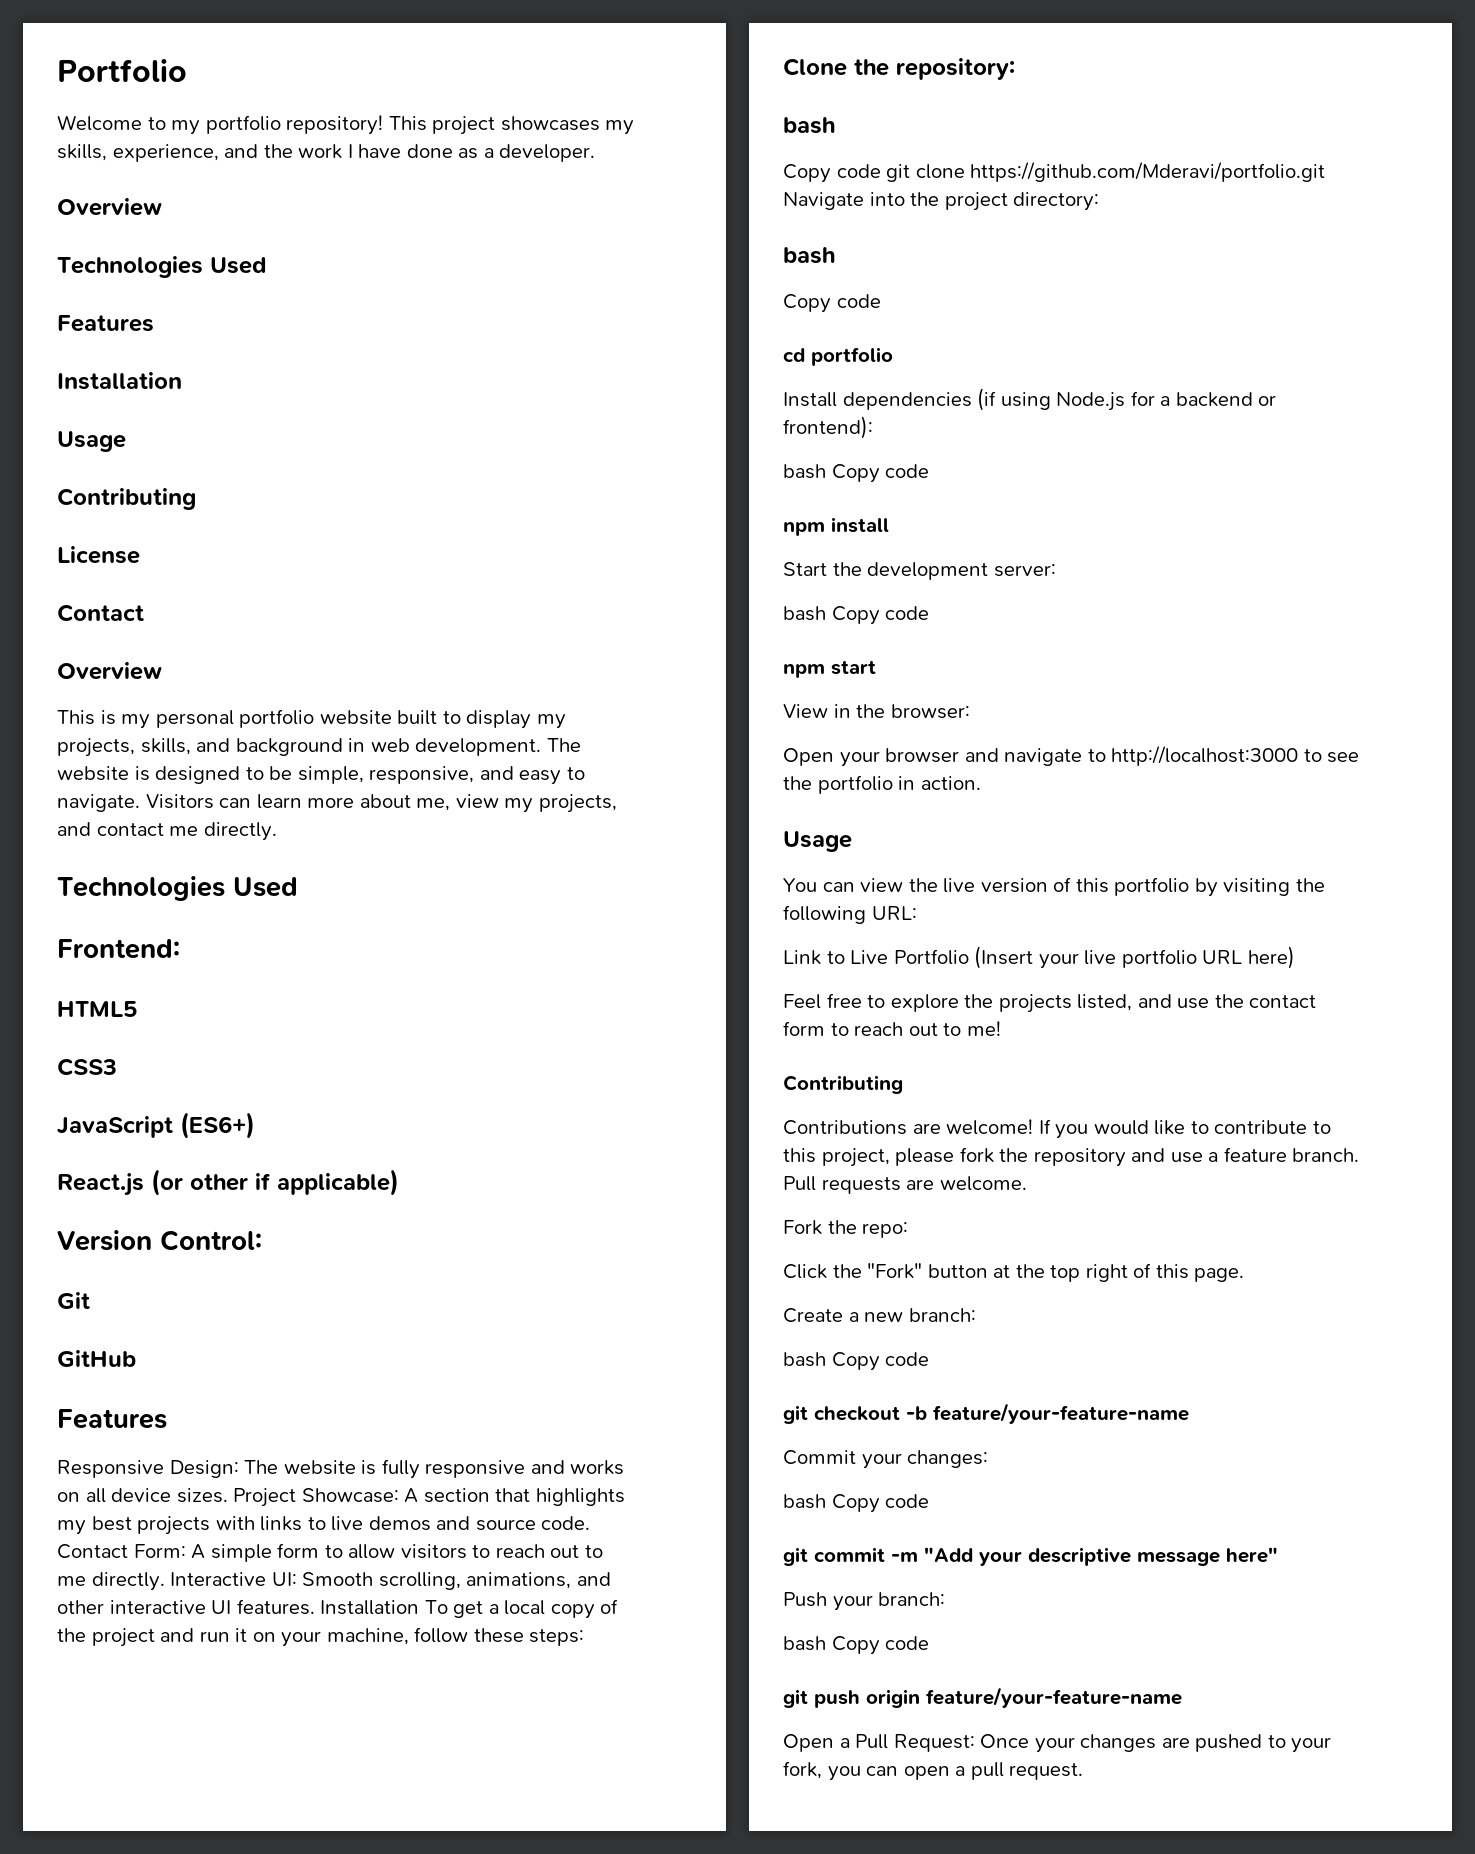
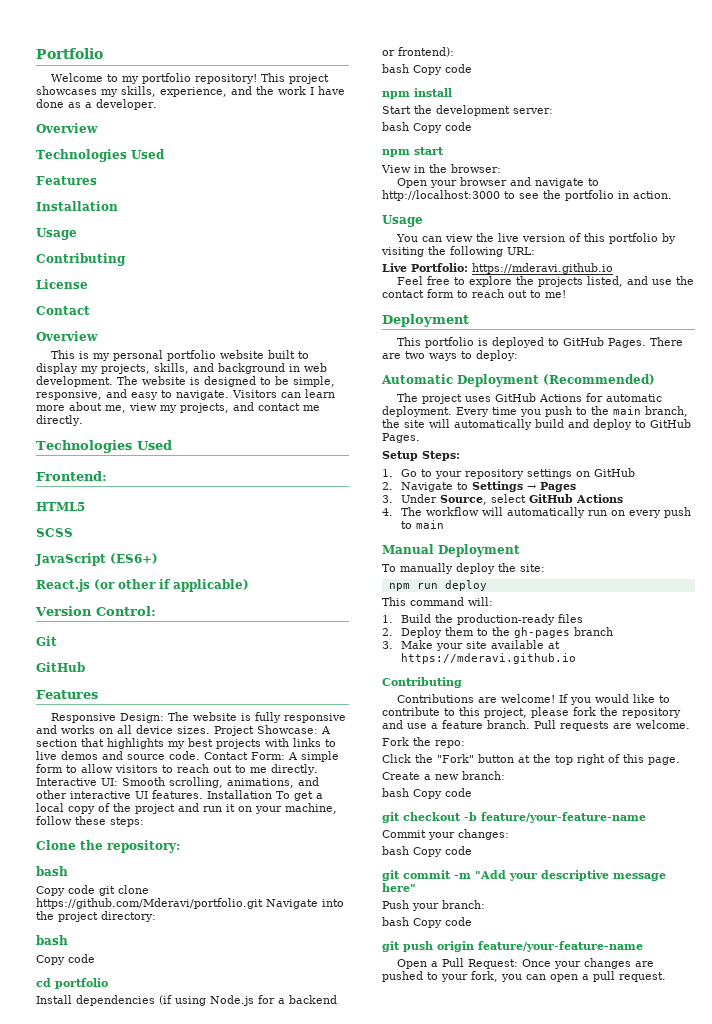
- CSS3
+ SCSS
- Link to Live Portfolio (Insert your live portfolio URL here)
+ Live Portfolio: https://mderavi.github.io
  Feel free to explore the projects listed, and use the contact form to reach out to me!
+ Deployment
+ This portfolio is deployed to GitHub Pages. There are two ways to deploy:
+ Automatic Deployment (Recommended)
+ The project uses GitHub Actions for automatic deployment. Every time you push to the main branch, the site will automatically build and deploy to GitHub Pages.
+ Setup Steps:
+ 1. Go to your repository settings on GitHub
+ 2. Navigate to Settings → Pages
+ 3. Under Source, select GitHub Actions
+ 4. The workflow will automatically run on every push to main
+ Manual Deployment
+ To manually deploy the site:
+ npm run deploy
+ This command will:
+ 1. Build the production-ready files
+ 2. Deploy them to the gh-pages branch
+ 3. Make your site available at https://mderavi.github.io

